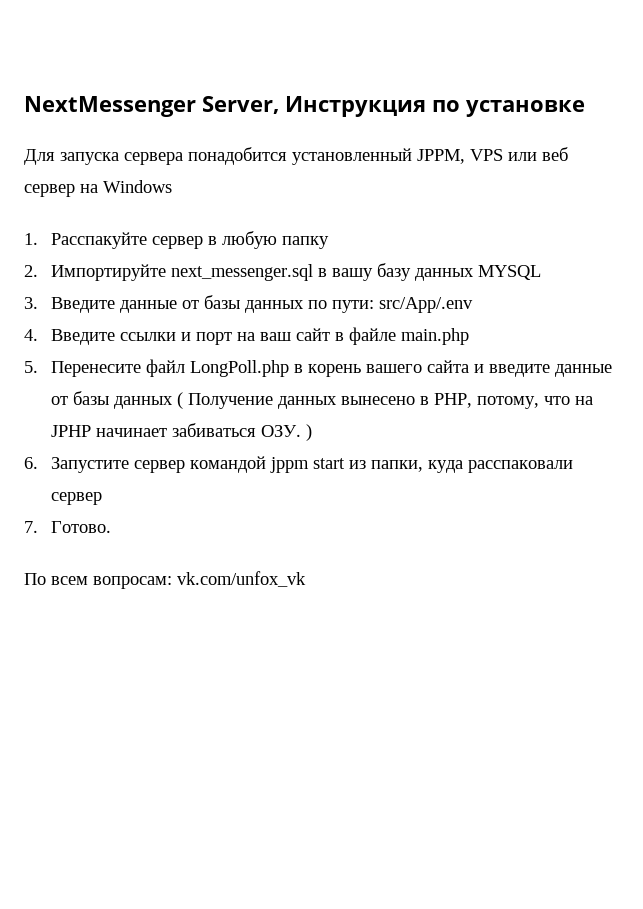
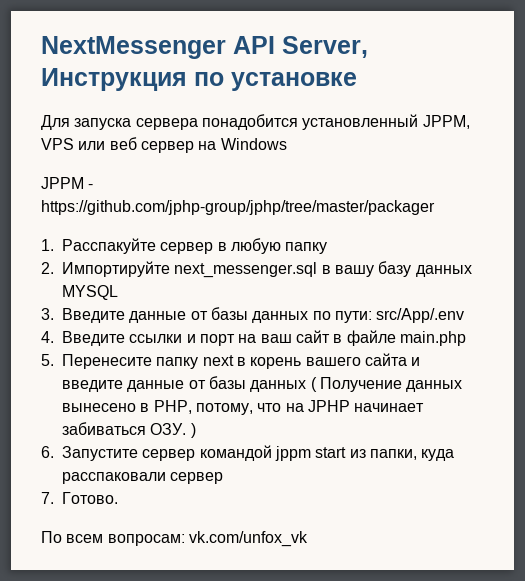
- NextMessenger Server, Инструкция по установке
+ NextMessenger API Server, Инструкция по установке
+ JPPM - https://github.com/jphp-group/jphp/tree/master/packager
- 5. Перенесите файл LongPoll.php в корень вашего сайта и введите данные от базы данных ( Получение данных вынесено в PHP, потому, что на JPHP начинает забиваться ОЗУ. )
+ 5. Перенесите папку next в корень вашего сайта и введите данные от базы данных ( Получение данных вынесено в PHP, потому, что на JPHP начинает забиваться ОЗУ. )

